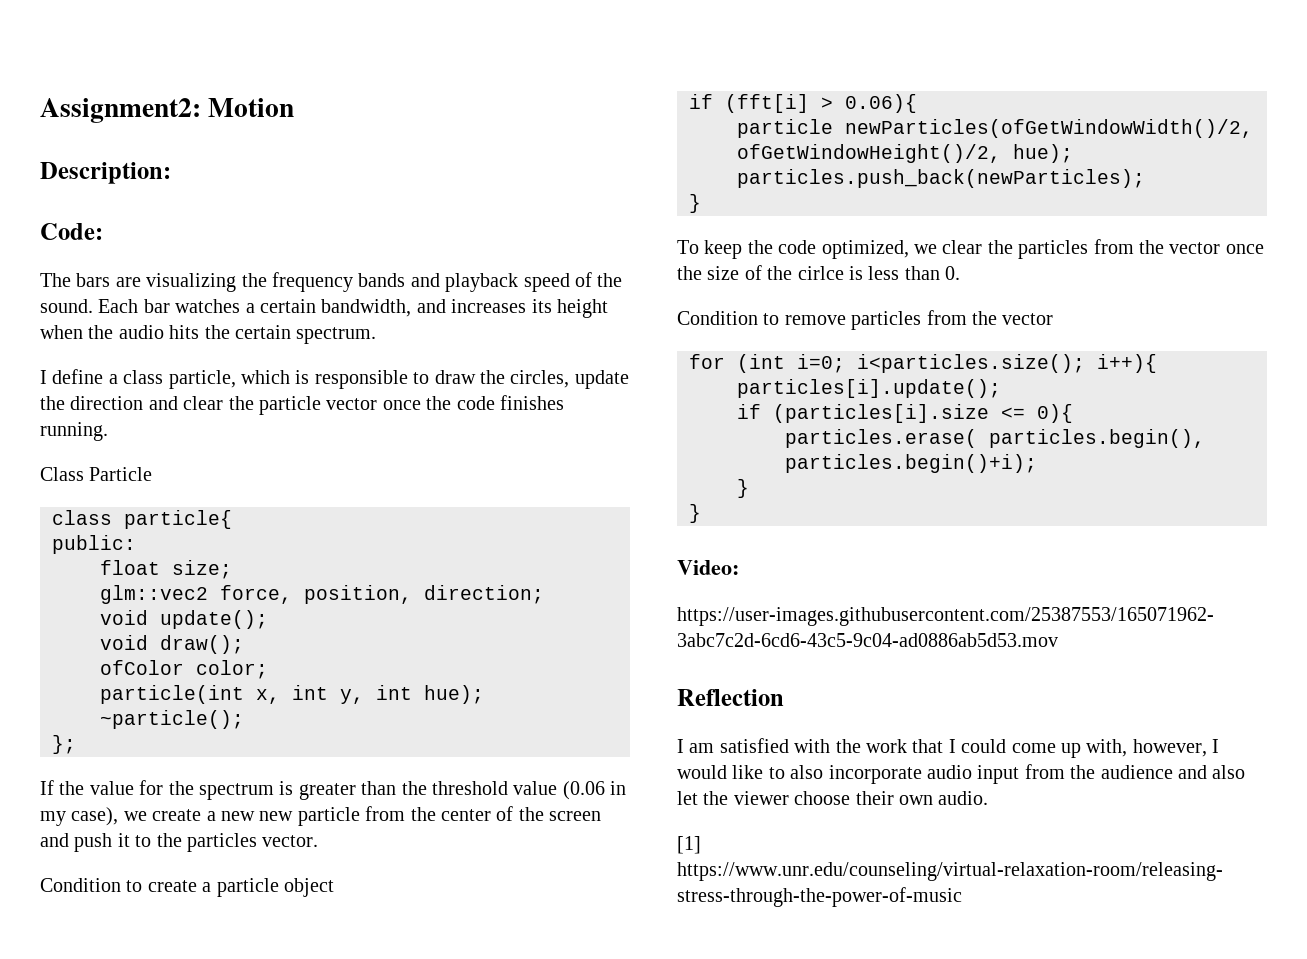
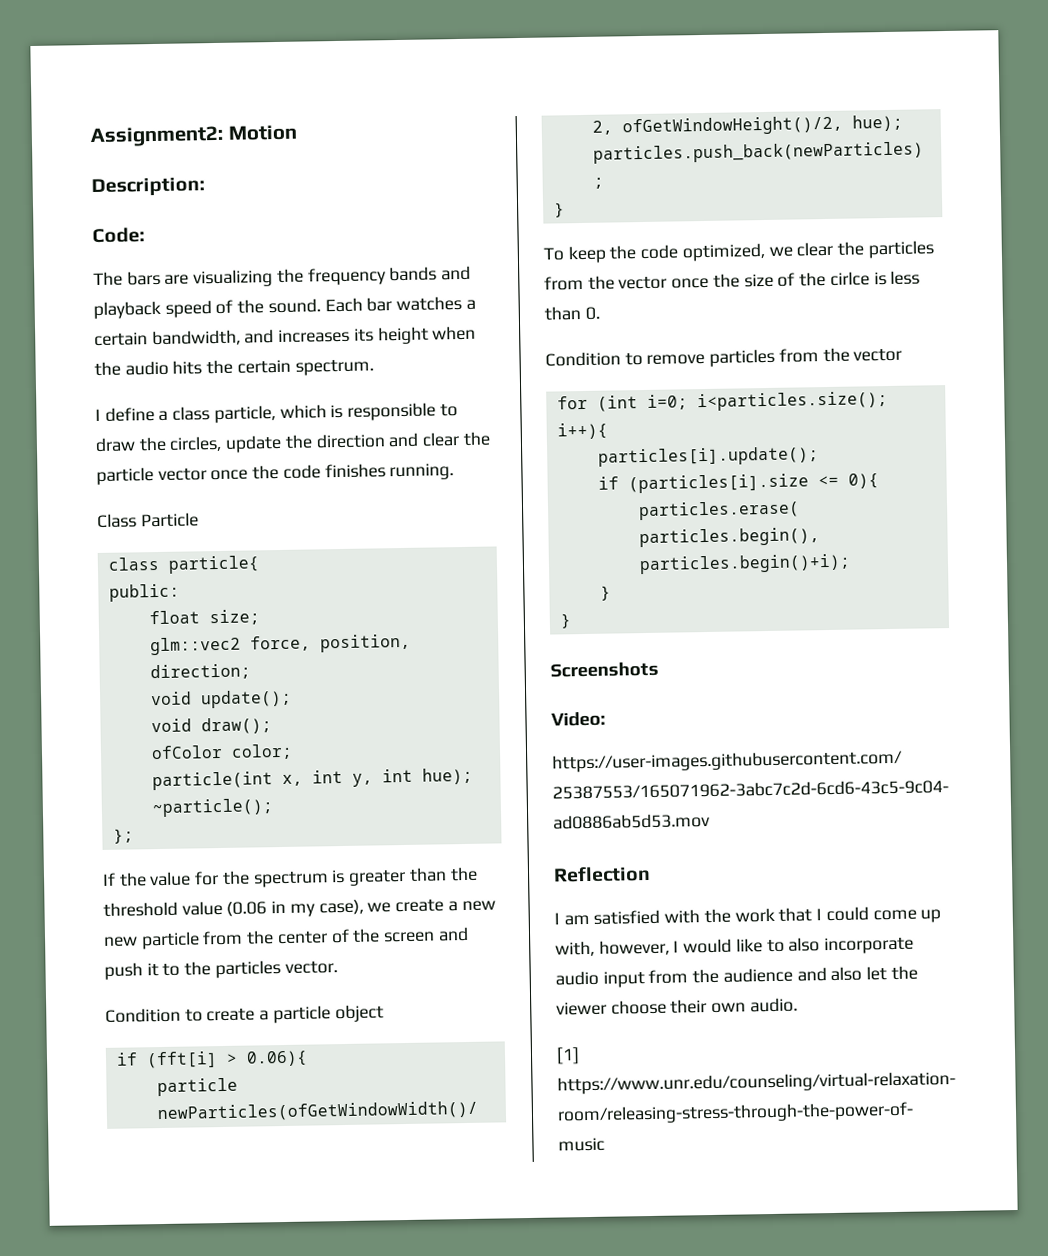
+ Screenshots

